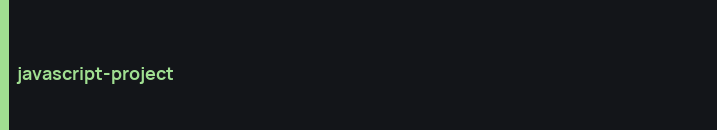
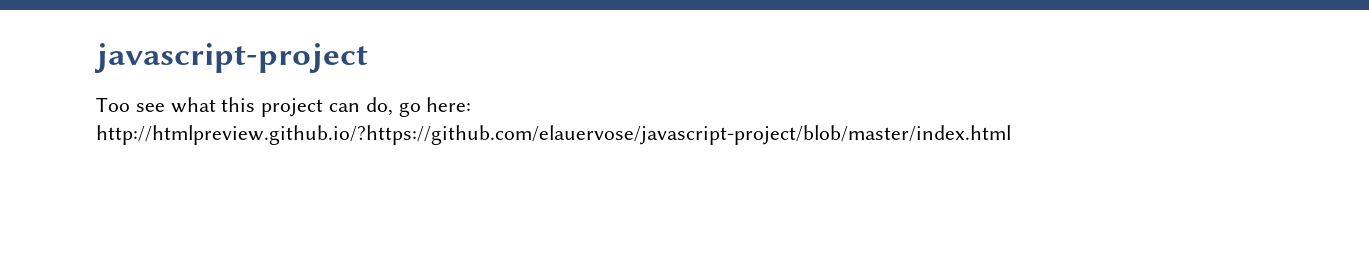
+ Too see what this project can do, go here: http://htmlpreview.github.io/?https://github.com/elauervose/javascript-project/blob/master/index.html

